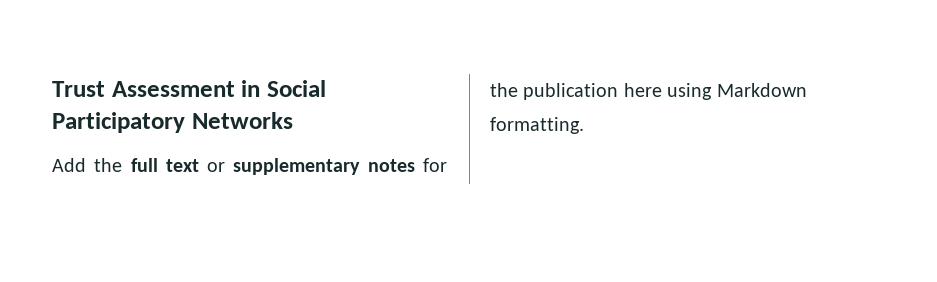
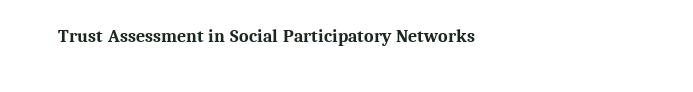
- Add the full text or supplementary notes for the publication here using Markdown formatting.

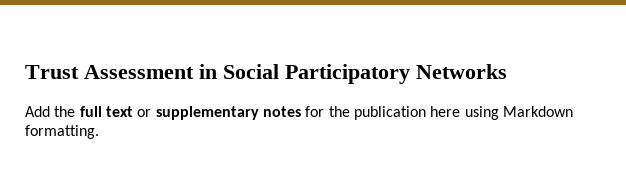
+ Add the full text or supplementary notes for the publication here using Markdown formatting.

